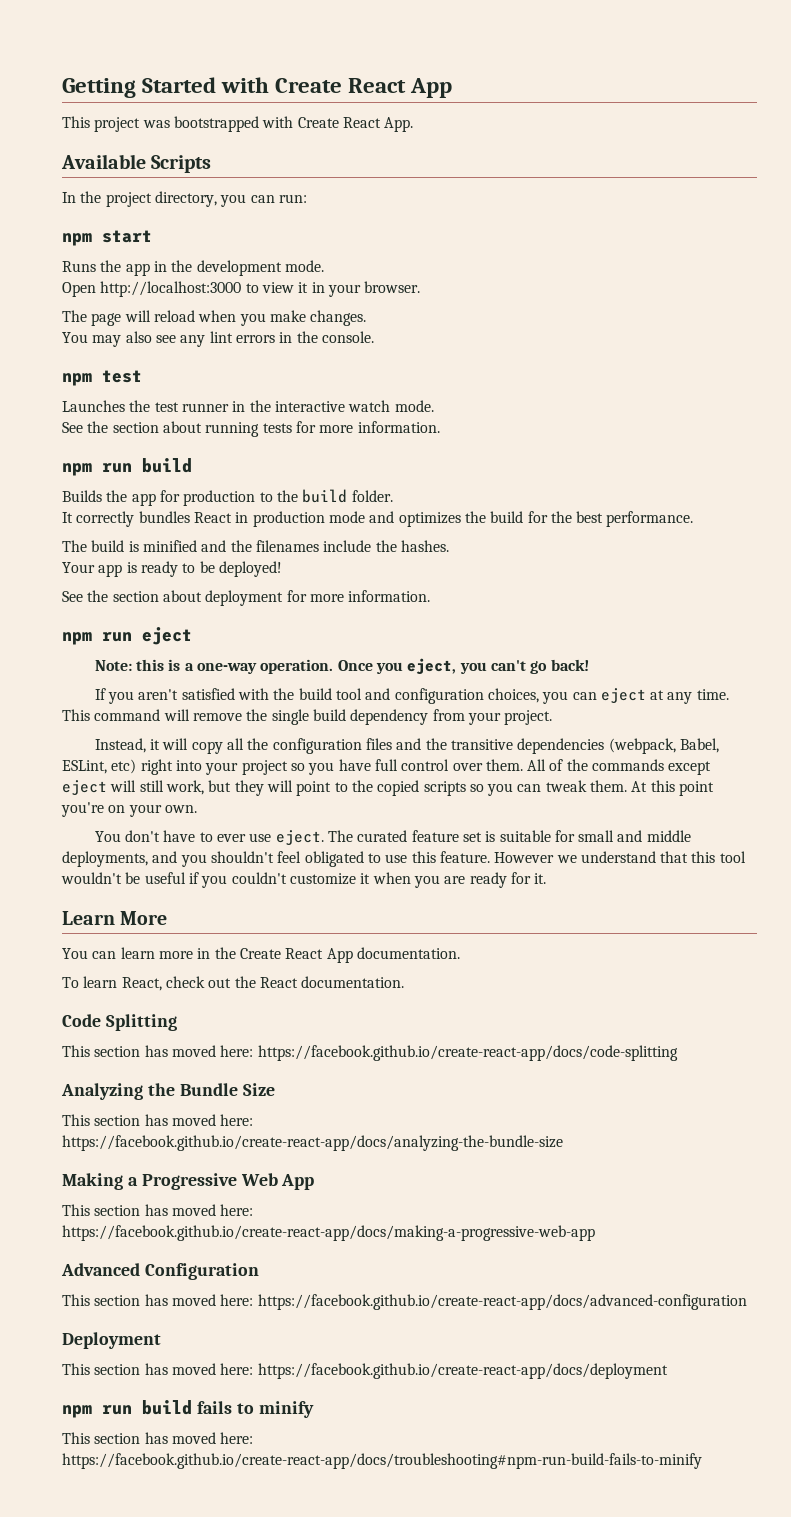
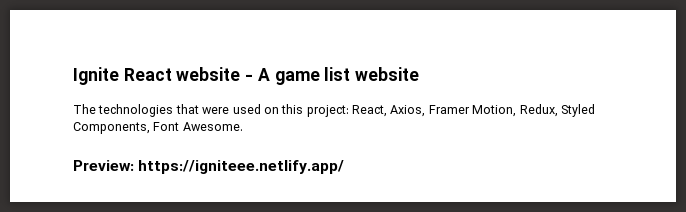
- Getting Started with Create React App
- This project was bootstrapped with Create React App.
- Available Scripts
- In the project directory, you can run:
- npm start
- Runs the app in the development mode.
- Open http://localhost:3000 to view it in your browser.
- The page will reload when you make changes.
- You may also see any lint errors in the console.
- npm test
- Launches the test runner in the interactive watch mode.
- See the section about running tests for more information.
- npm run build
- Builds the app for production to the build folder.
- It correctly bundles React in production mode and optimizes the build for the best performance.
- The build is minified and the filenames include the hashes.
- Your app is ready to be deployed!
- See the section about deployment for more information.
- npm run eject
- Note: this is a one-way operation. Once you eject, you can't go back!
- If you aren't satisfied with the build tool and configuration choices, you can eject at any time. This command will remove the single build dependency from your project.
- Instead, it will copy all the configuration files and the transitive dependencies (webpack, Babel, ESLint, etc) right into your project so you have full control over them. All of the commands except eject will still work, but they will point to the copied scripts so you can tweak them. At this point you're on your own.
- You don't have to ever use eject. The curated feature set is suitable for small and middle deployments, and you shouldn't feel obligated to use this feature. However we understand that this tool wouldn't be useful if you couldn't customize it when you are ready for it.
- Learn More
- You can learn more in the Create React App documentation.
- To learn React, check out the React documentation.
- Code Splitting
- This section has moved here: https://facebook.github.io/create-react-app/docs/code-splitting
- Analyzing the Bundle Size
- This section has moved here: https://facebook.github.io/create-react-app/docs/analyzing-the-bundle-size
- Making a Progressive Web App
- This section has moved here: https://facebook.github.io/create-react-app/docs/making-a-progressive-web-app
- Advanced Configuration
- This section has moved here: https://facebook.github.io/create-react-app/docs/advanced-configuration
- Deployment
- This section has moved here: https://facebook.github.io/create-react-app/docs/deployment
- npm run build fails to minify
- This section has moved here: https://facebook.github.io/create-react-app/docs/troubleshooting#npm-run-build-fails-to-minify
+ Ignite React website - A game list website
+ The technologies that were used on this project: React, Axios, Framer Motion, Redux, Styled Components, Font Awesome.
+ Preview: https://igniteee.netlify.app/

